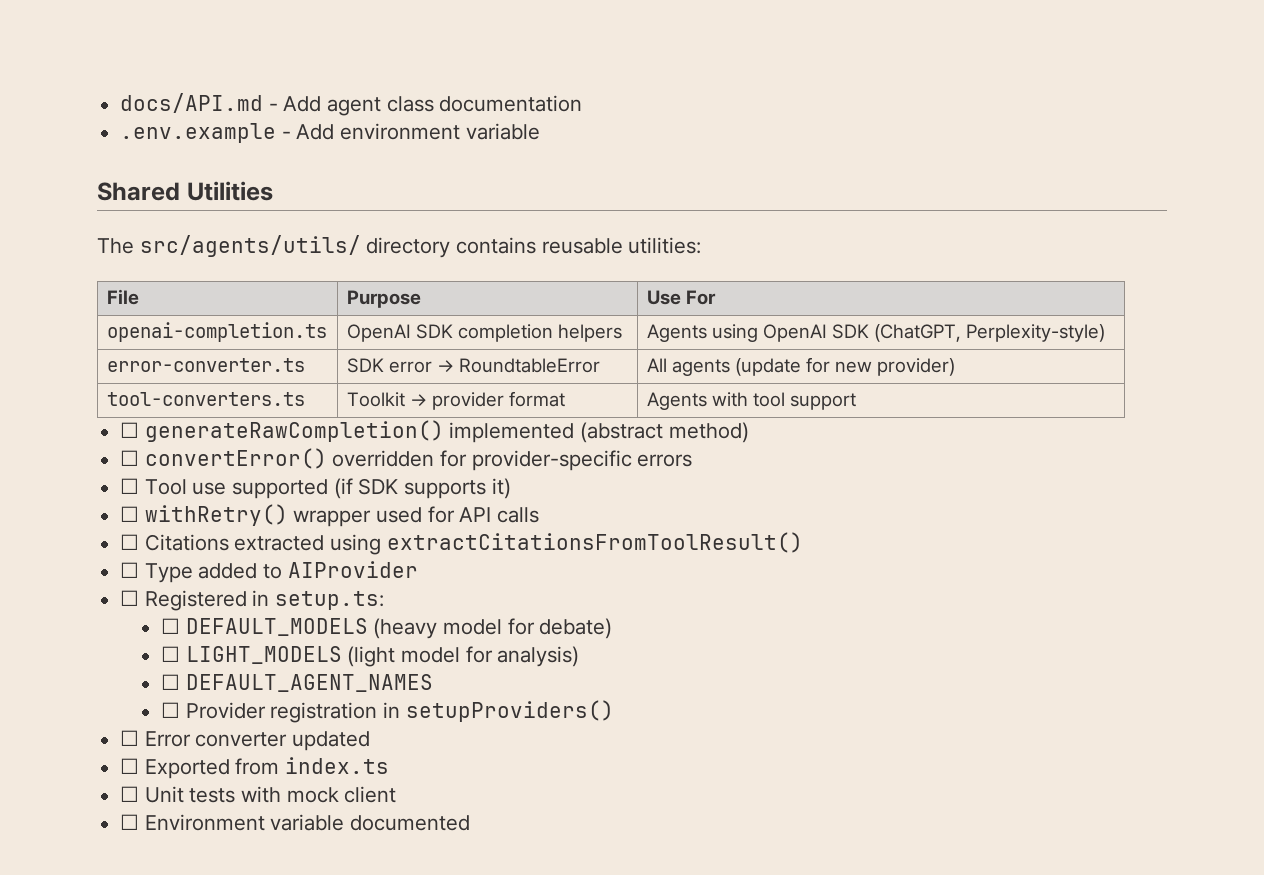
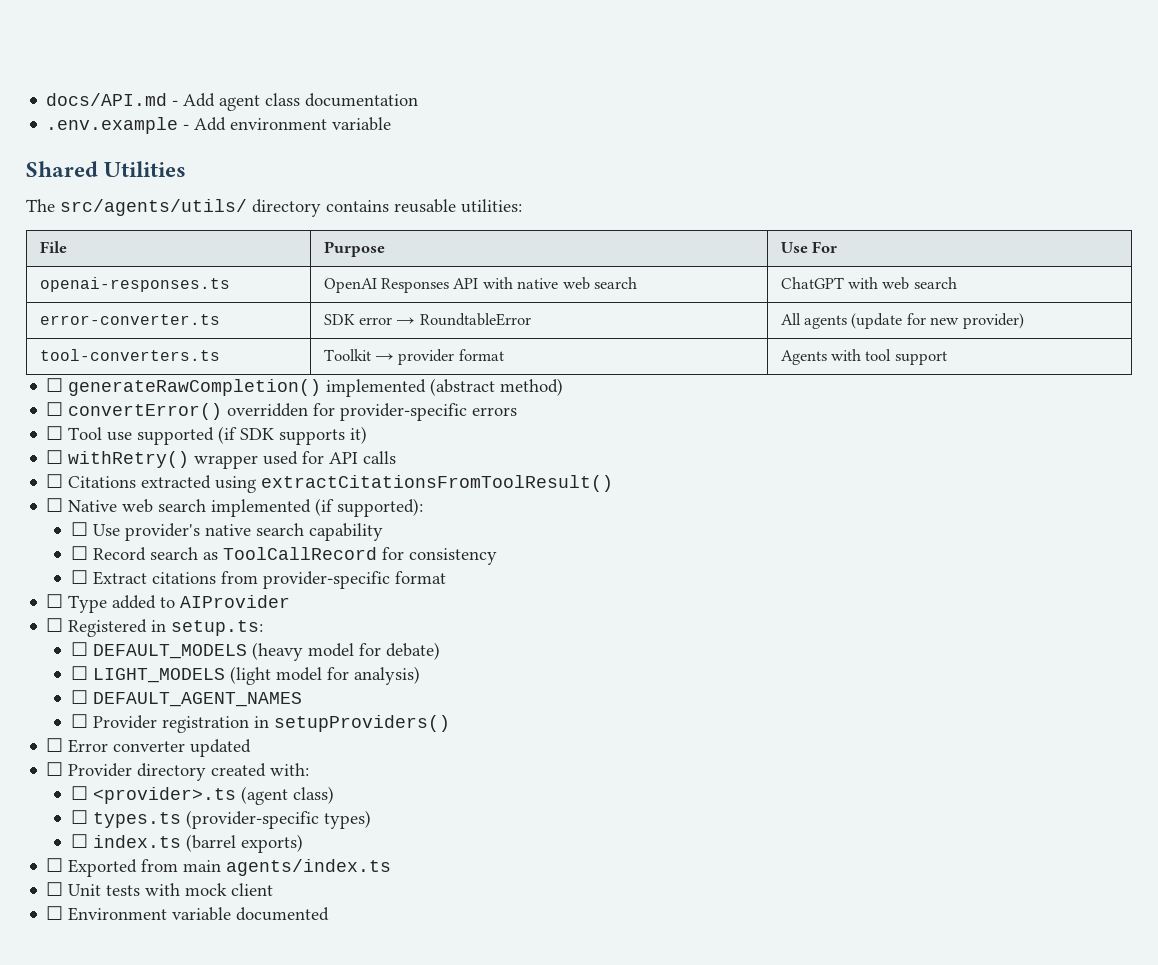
- openai-completion.ts | OpenAI SDK completion helpers | Agents using OpenAI SDK (ChatGPT, Perplexity-style)
+ openai-responses.ts | OpenAI Responses API with native web search | ChatGPT with web search
+ ☐ Native web search implemented (if supported):
+ ☐ Use provider's native search capability
+ ☐ Record search as ToolCallRecord for consistency
+ ☐ Extract citations from provider-specific format
+ ☐ Provider directory created with:
+ ☐ <provider>.ts (agent class)
+ ☐ types.ts (provider-specific types)
+ ☐ index.ts (barrel exports)
- ☐ Exported from index.ts
+ ☐ Exported from main agents/index.ts

